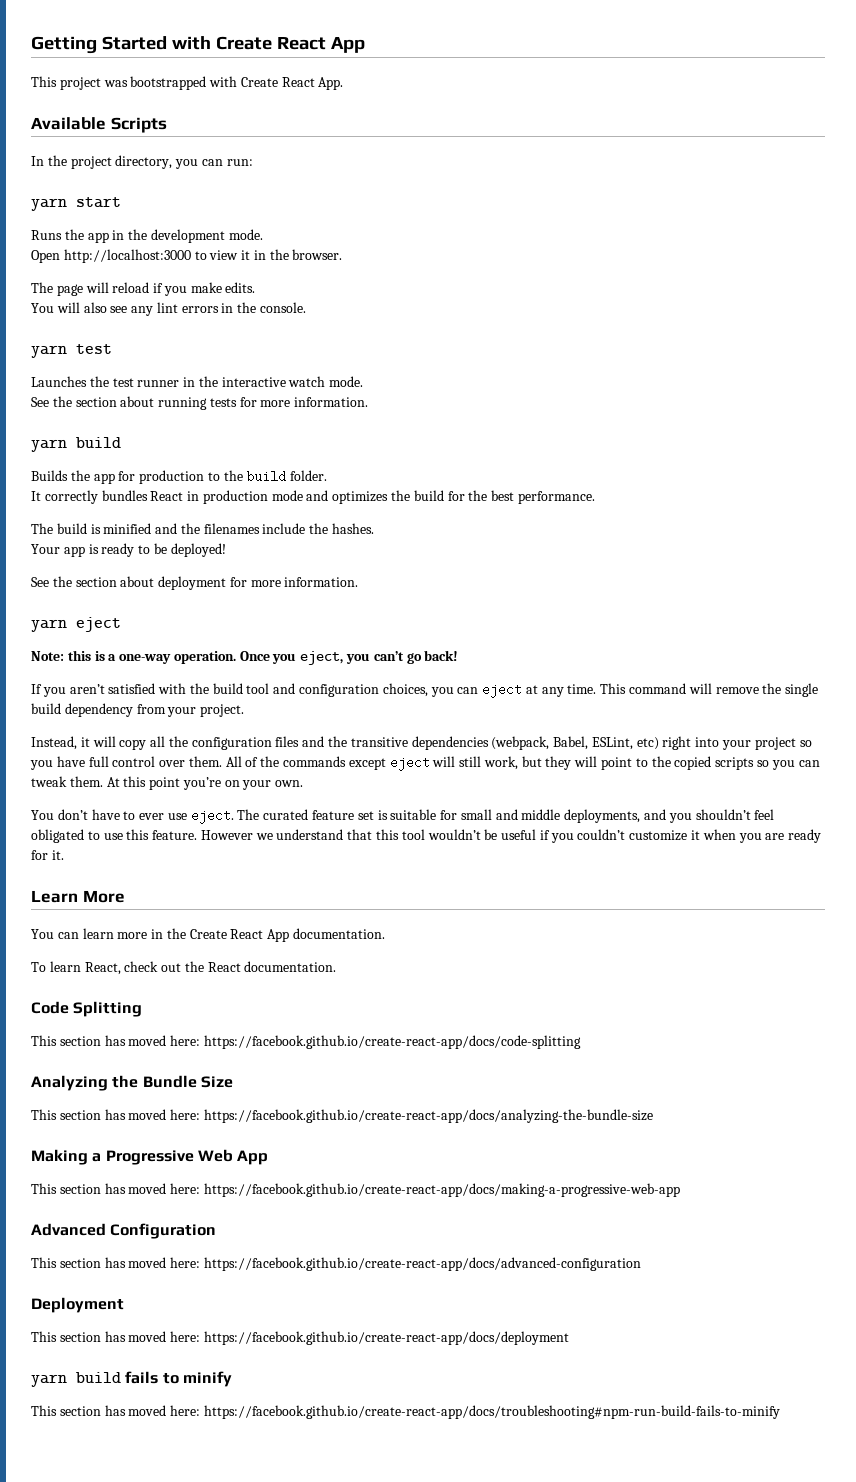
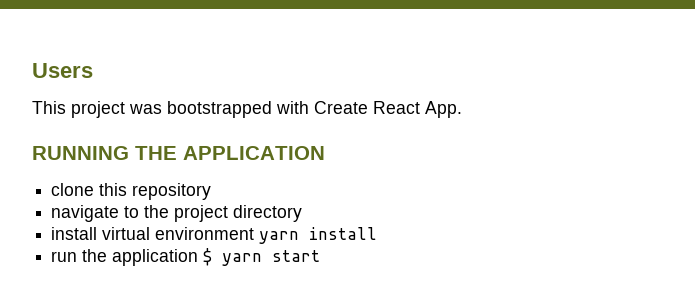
- Getting Started with Create React App
+ Users
- Available Scripts
- In the project directory, you can run:
- yarn start
- Runs the app in the development mode.
- Open http://localhost:3000 to view it in the browser.
- The page will reload if you make edits.
- You will also see any lint errors in the console.
- yarn test
- Launches the test runner in the interactive watch mode.
- See the section about running tests for more information.
- yarn build
- Builds the app for production to the build folder.
- It correctly bundles React in production mode and optimizes the build for the best performance.
- The build is minified and the filenames include the hashes.
- Your app is ready to be deployed!
- See the section about deployment for more information.
- yarn eject
- Note: this is a one-way operation. Once you eject, you can’t go back!
- If you aren’t satisfied with the build tool and configuration choices, you can eject at any time. This command will remove the single build dependency from your project.
- Instead, it will copy all the configuration files and the transitive dependencies (webpack, Babel, ESLint, etc) right into your project so you have full control over them. All of the commands except eject will still work, but they will point to the copied scripts so you can tweak them. At this point you’re on your own.
- You don’t have to ever use eject. The curated feature set is suitable for small and middle deployments, and you shouldn’t feel obligated to use this feature. However we understand that this tool wouldn’t be useful if you couldn’t customize it when you are ready for it.
- Learn More
- You can learn more in the Create React App documentation.
- To learn React, check out the React documentation.
- Code Splitting
- This section has moved here: https://facebook.github.io/create-react-app/docs/code-splitting
- Analyzing the Bundle Size
- This section has moved here: https://facebook.github.io/create-react-app/docs/analyzing-the-bundle-size
- Making a Progressive Web App
- This section has moved here: https://facebook.github.io/create-react-app/docs/making-a-progressive-web-app
- Advanced Configuration
- This section has moved here: https://facebook.github.io/create-react-app/docs/advanced-configuration
- Deployment
- This section has moved here: https://facebook.github.io/create-react-app/docs/deployment
- yarn build fails to minify
- This section has moved here: https://facebook.github.io/create-react-app/docs/troubleshooting#npm-run-build-fails-to-minify
+ RUNNING THE APPLICATION
+ clone this repository
+ navigate to the project directory
+ install virtual environment yarn install
+ run the application $ yarn start

